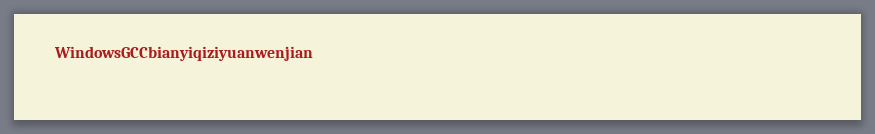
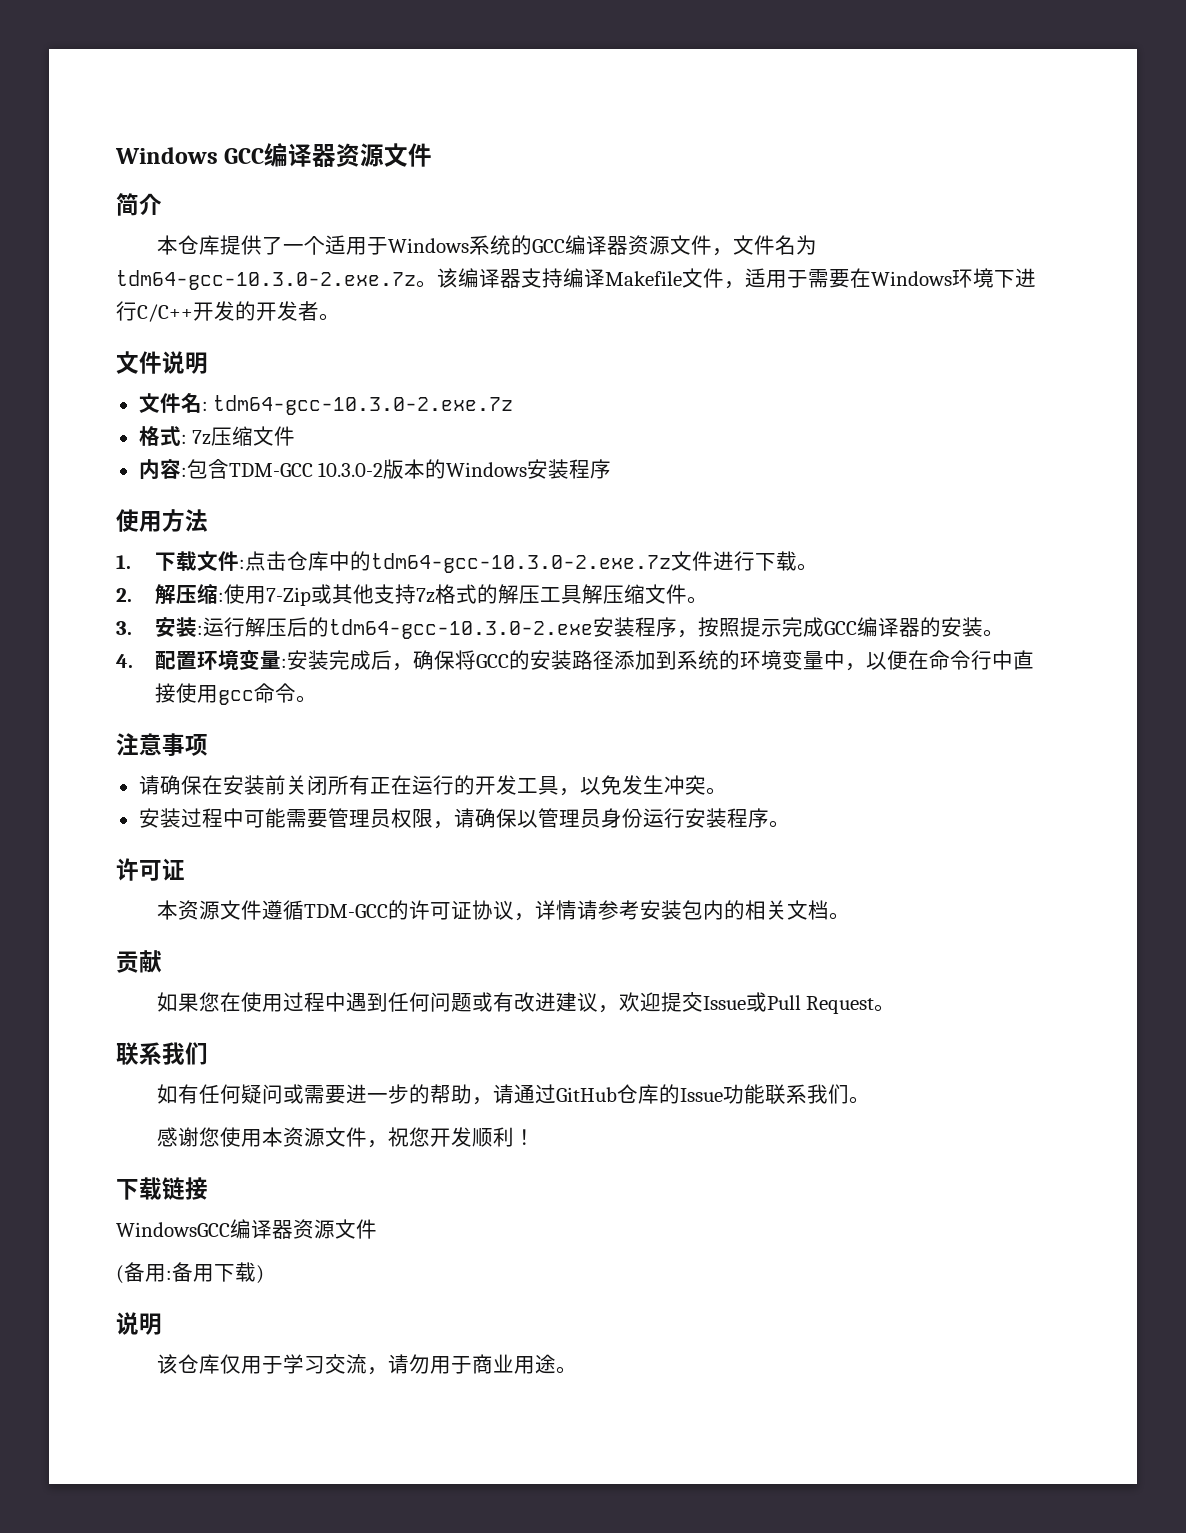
- WindowsGCCbianyiqiziyuanwenjian
+ Windows GCC编译器资源文件
+ 简介
+ 本仓库提供了一个适用于Windows系统的GCC编译器资源文件，文件名为tdm64-gcc-10.3.0-2.exe.7z。该编译器支持编译Makefile文件，适用于需要在Windows环境下进行C/C++开发的开发者。
+ 文件说明
+ 文件名: tdm64-gcc-10.3.0-2.exe.7z
+ 格式: 7z压缩文件
+ 内容:包含TDM-GCC 10.3.0-2版本的Windows安装程序
+ 使用方法
+ 1.下载文件:点击仓库中的tdm64-gcc-10.3.0-2.exe.7z文件进行下载。
+ 2.解压缩:使用7-Zip或其他支持7z格式的解压工具解压缩文件。
+ 3.安装:运行解压后的tdm64-gcc-10.3.0-2.exe安装程序，按照提示完成GCC编译器的安装。
+ 4.配置环境变量:安装完成后，确保将GCC的安装路径添加到系统的环境变量中，以便在命令行中直接使用gcc命令。
+ 注意事项
+ 请确保在安装前关闭所有正在运行的开发工具，以免发生冲突。
+ 安装过程中可能需要管理员权限，请确保以管理员身份运行安装程序。
+ 许可证
+ 本资源文件遵循TDM-GCC的许可证协议，详情请参考安装包内的相关文档。
+ 贡献
+ 如果您在使用过程中遇到任何问题或有改进建议，欢迎提交Issue或Pull Request。
+ 联系我们
+ 如有任何疑问或需要进一步的帮助，请通过GitHub仓库的Issue功能联系我们。
+ 感谢您使用本资源文件，祝您开发顺利！
+ 下载链接
+ WindowsGCC编译器资源文件
+ (备用:备用下载)
+ 说明
+ 该仓库仅用于学习交流，请勿用于商业用途。

